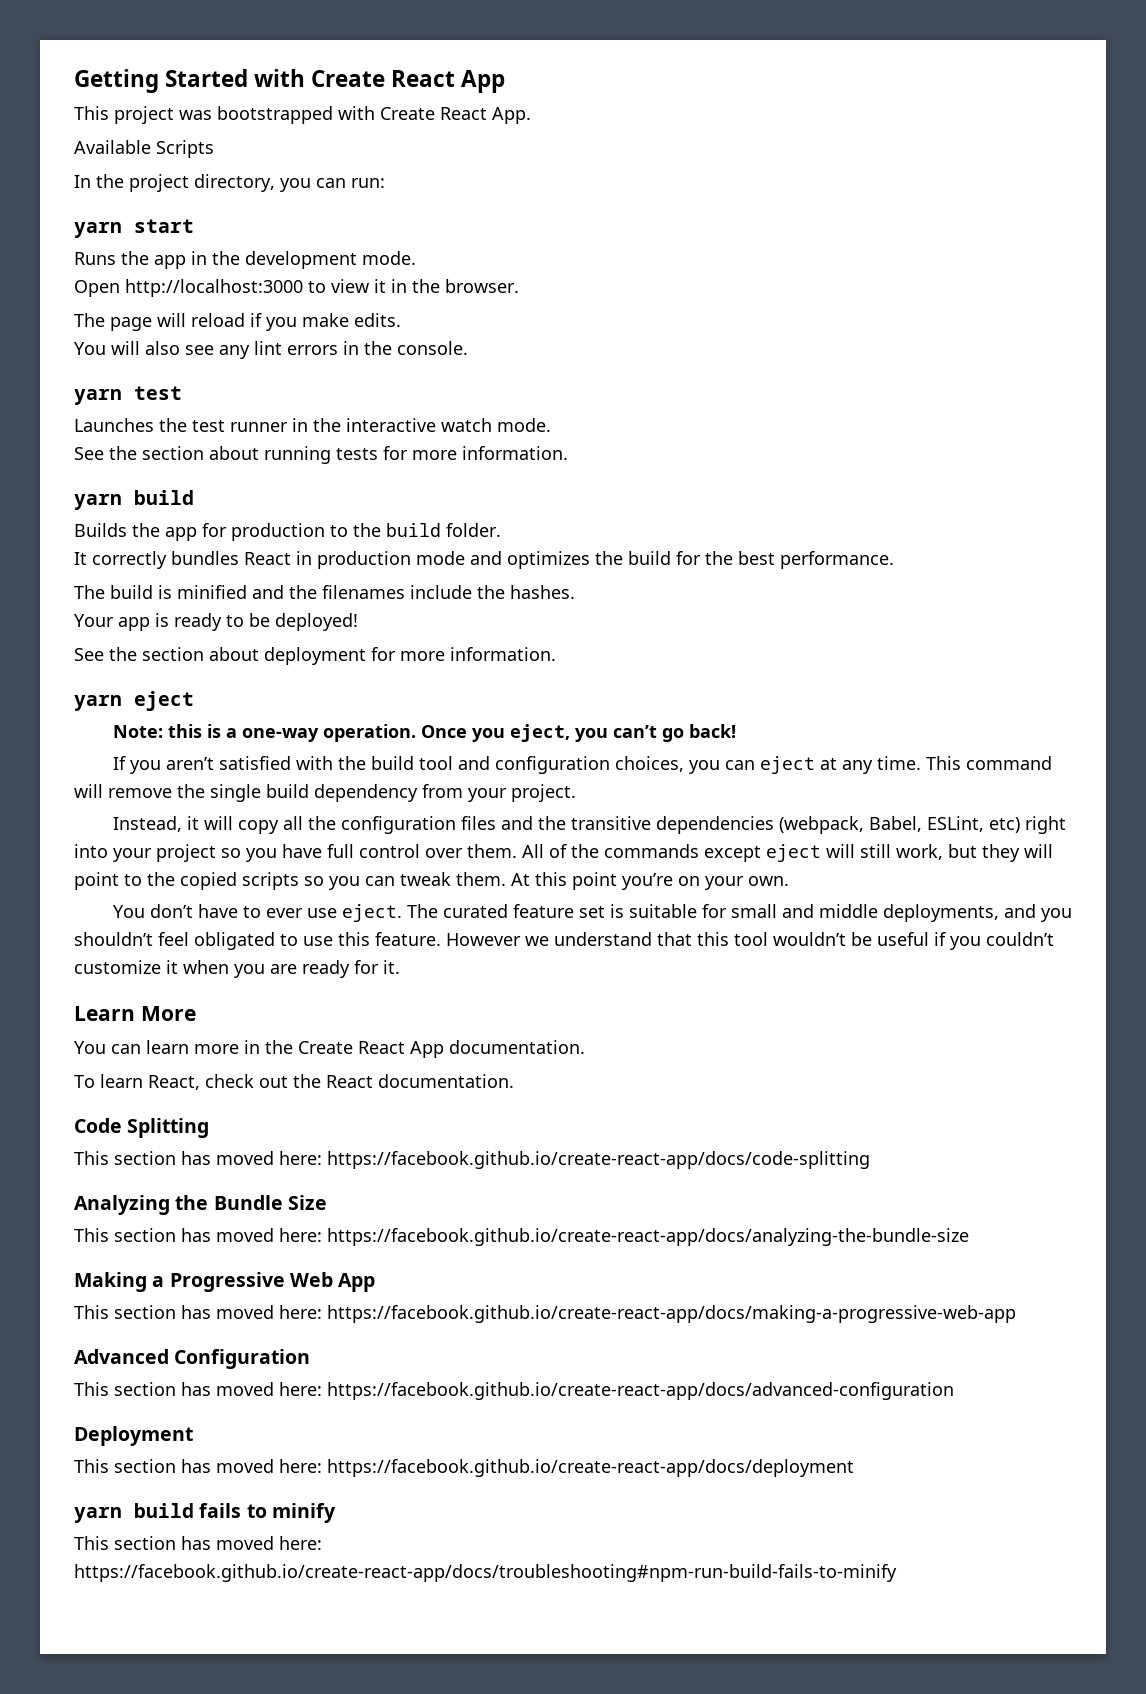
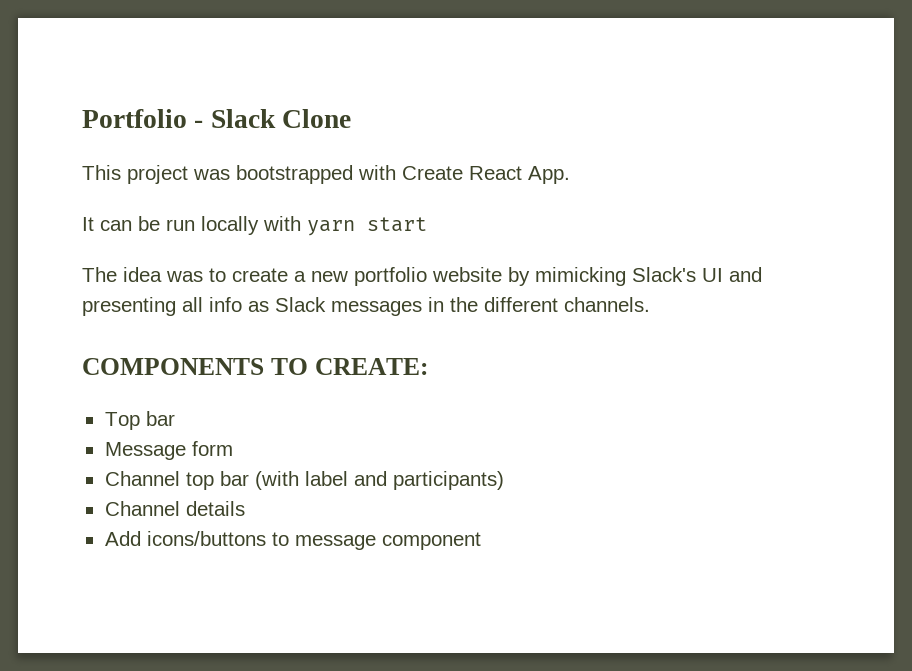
- Getting Started with Create React App
+ Portfolio - Slack Clone
- Available Scripts
- In the project directory, you can run:
- yarn start
- Runs the app in the development mode.
- Open http://localhost:3000 to view it in the browser.
- The page will reload if you make edits.
- You will also see any lint errors in the console.
- yarn test
- Launches the test runner in the interactive watch mode.
- See the section about running tests for more information.
- yarn build
- Builds the app for production to the build folder.
- It correctly bundles React in production mode and optimizes the build for the best performance.
- The build is minified and the filenames include the hashes.
- Your app is ready to be deployed!
- See the section about deployment for more information.
- yarn eject
- Note: this is a one-way operation. Once you eject, you can’t go back!
- If you aren’t satisfied with the build tool and configuration choices, you can eject at any time. This command will remove the single build dependency from your project.
- Instead, it will copy all the configuration files and the transitive dependencies (webpack, Babel, ESLint, etc) right into your project so you have full control over them. All of the commands except eject will still work, but they will point to the copied scripts so you can tweak them. At this point you’re on your own.
- You don’t have to ever use eject. The curated feature set is suitable for small and middle deployments, and you shouldn’t feel obligated to use this feature. However we understand that this tool wouldn’t be useful if you couldn’t customize it when you are ready for it.
- Learn More
- You can learn more in the Create React App documentation.
- To learn React, check out the React documentation.
- Code Splitting
- This section has moved here: https://facebook.github.io/create-react-app/docs/code-splitting
- Analyzing the Bundle Size
- This section has moved here: https://facebook.github.io/create-react-app/docs/analyzing-the-bundle-size
- Making a Progressive Web App
- This section has moved here: https://facebook.github.io/create-react-app/docs/making-a-progressive-web-app
- Advanced Configuration
- This section has moved here: https://facebook.github.io/create-react-app/docs/advanced-configuration
- Deployment
- This section has moved here: https://facebook.github.io/create-react-app/docs/deployment
- yarn build fails to minify
- This section has moved here: https://facebook.github.io/create-react-app/docs/troubleshooting#npm-run-build-fails-to-minify
+ It can be run locally with yarn start
+ The idea was to create a new portfolio website by mimicking Slack's UI and presenting all info as Slack messages in the different channels.
+ COMPONENTS TO CREATE:
+ Top bar
+ Message form
+ Channel top bar (with label and participants)
+ Channel details
+ Add icons/buttons to message component

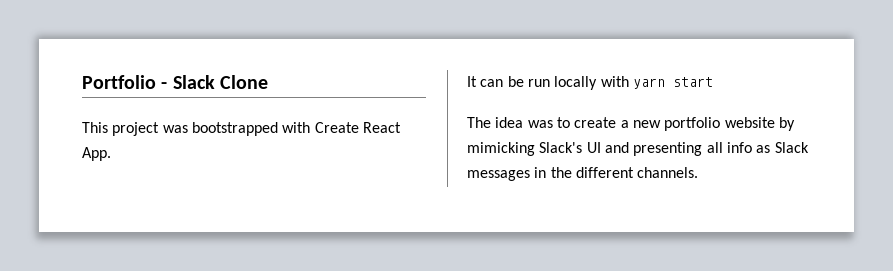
- COMPONENTS TO CREATE:
- Top bar
- Message form
- Channel top bar (with label and participants)
- Channel details
- Add icons/buttons to message component

